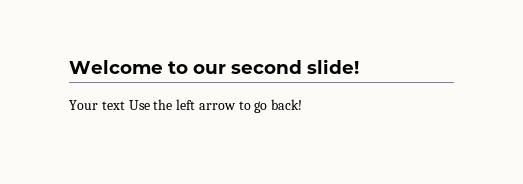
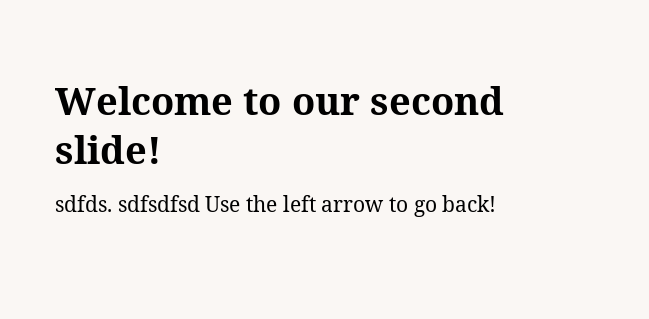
- Your text Use the left arrow to go back!
+ sdfds. sdfsdfsd Use the left arrow to go back!

